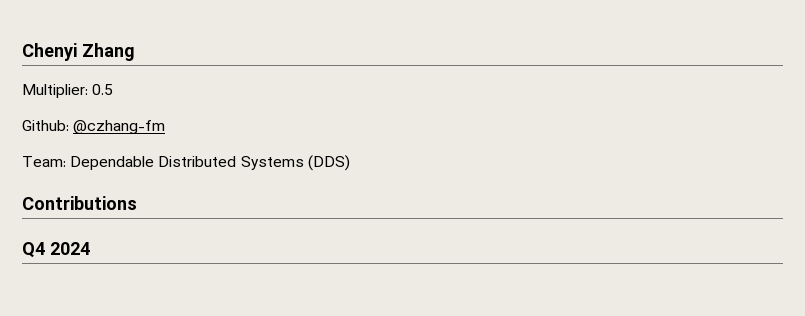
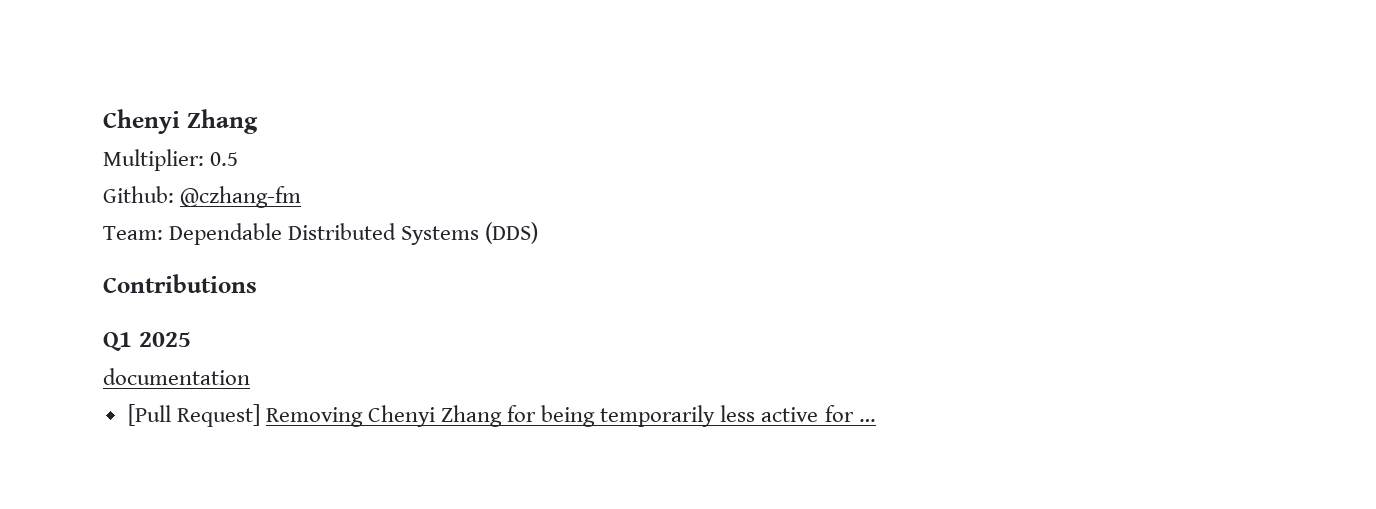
- Q4 2024
+ Q1 2025
+ documentation
+ [Pull Request] Removing Chenyi Zhang for being temporarily less active for …

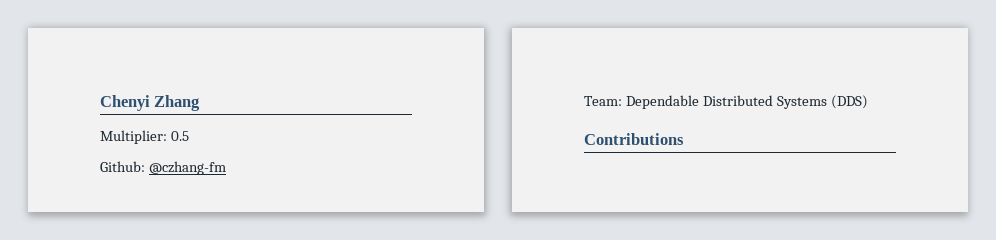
- Q1 2025
- documentation
- [Pull Request] Removing Chenyi Zhang for being temporarily less active for …

